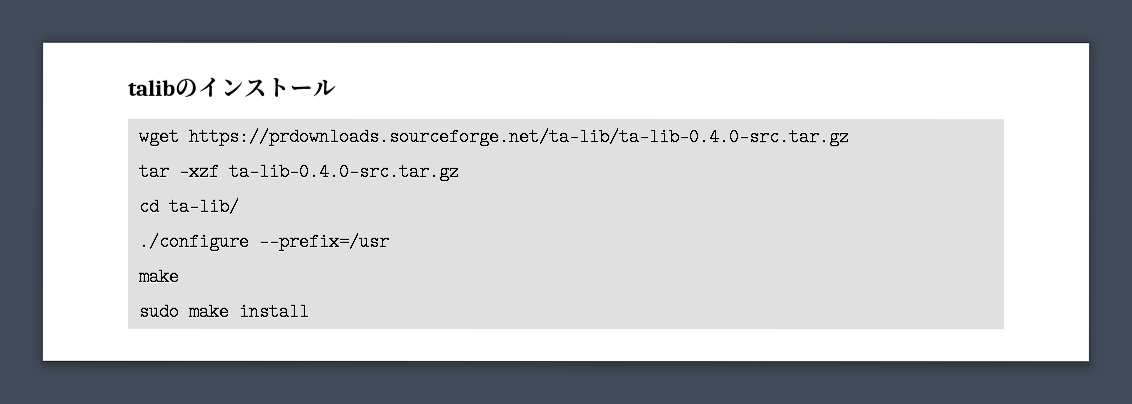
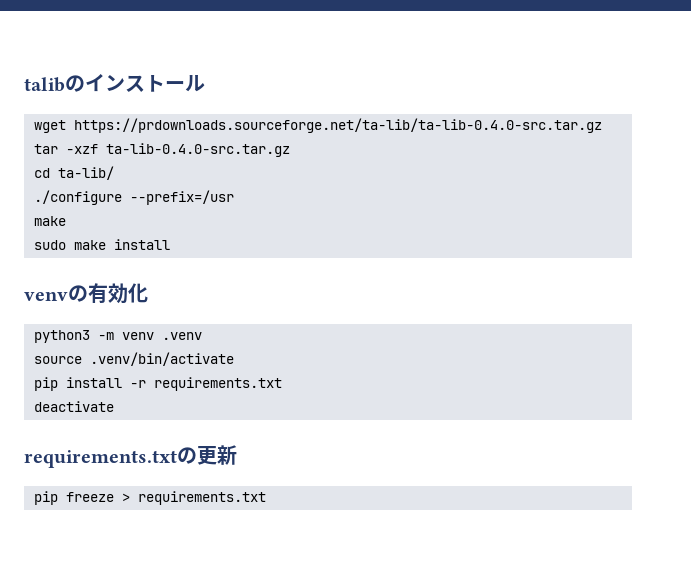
+ venvの有効化
+ python3 -m venv .venv
+ source .venv/bin/activate
+ pip install -r requirements.txt
+ deactivate
+ requirements.txtの更新
+ pip freeze > requirements.txt

